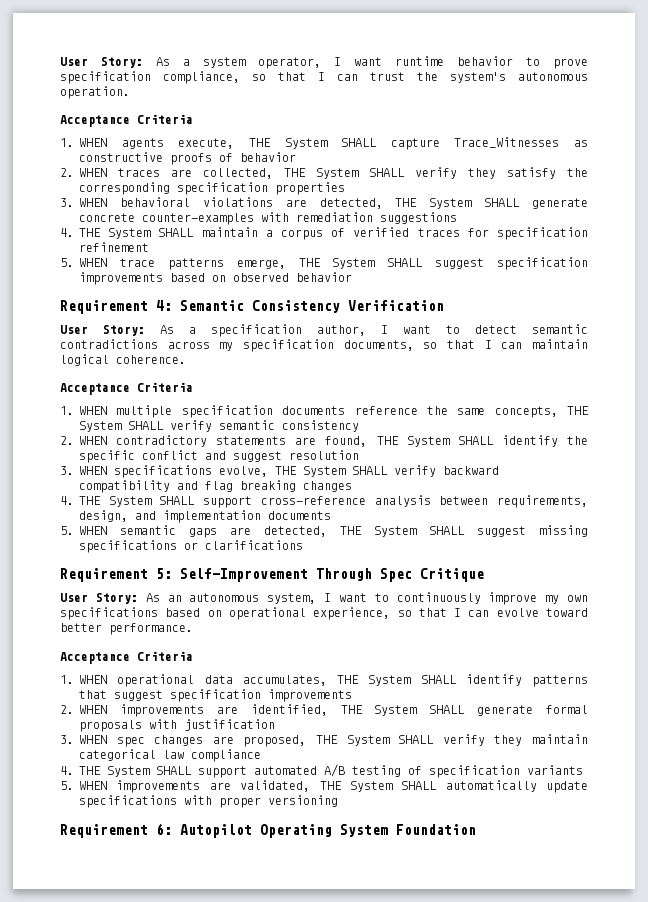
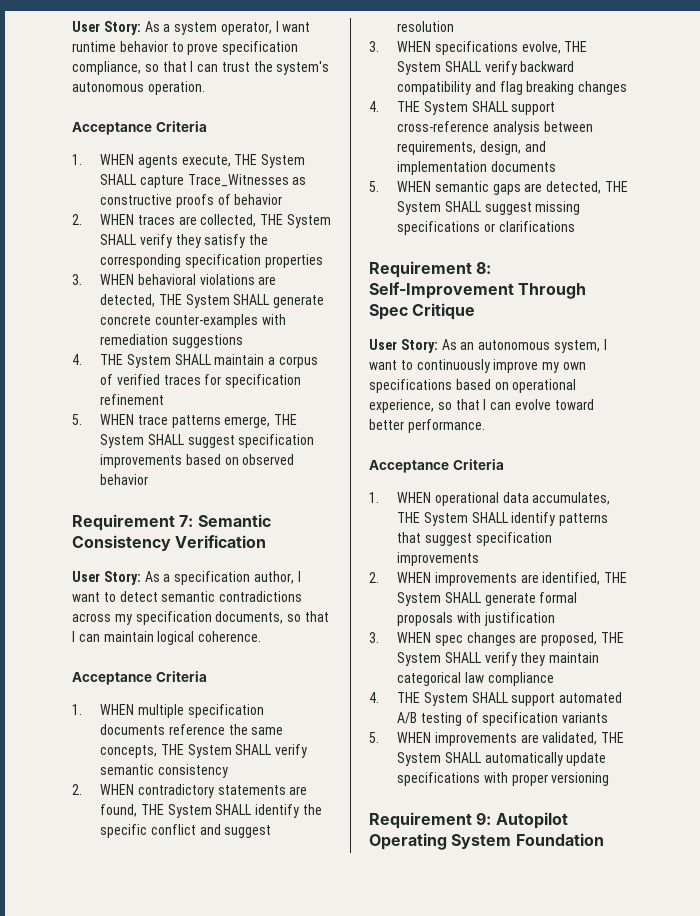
- Requirement 4: Semantic Consistency Verification
+ Requirement 7: Semantic Consistency Verification
- Requirement 5: Self-Improvement Through Spec Critique
+ Requirement 8: Self-Improvement Through Spec Critique
- Requirement 6: Autopilot Operating System Foundation
+ Requirement 9: Autopilot Operating System Foundation

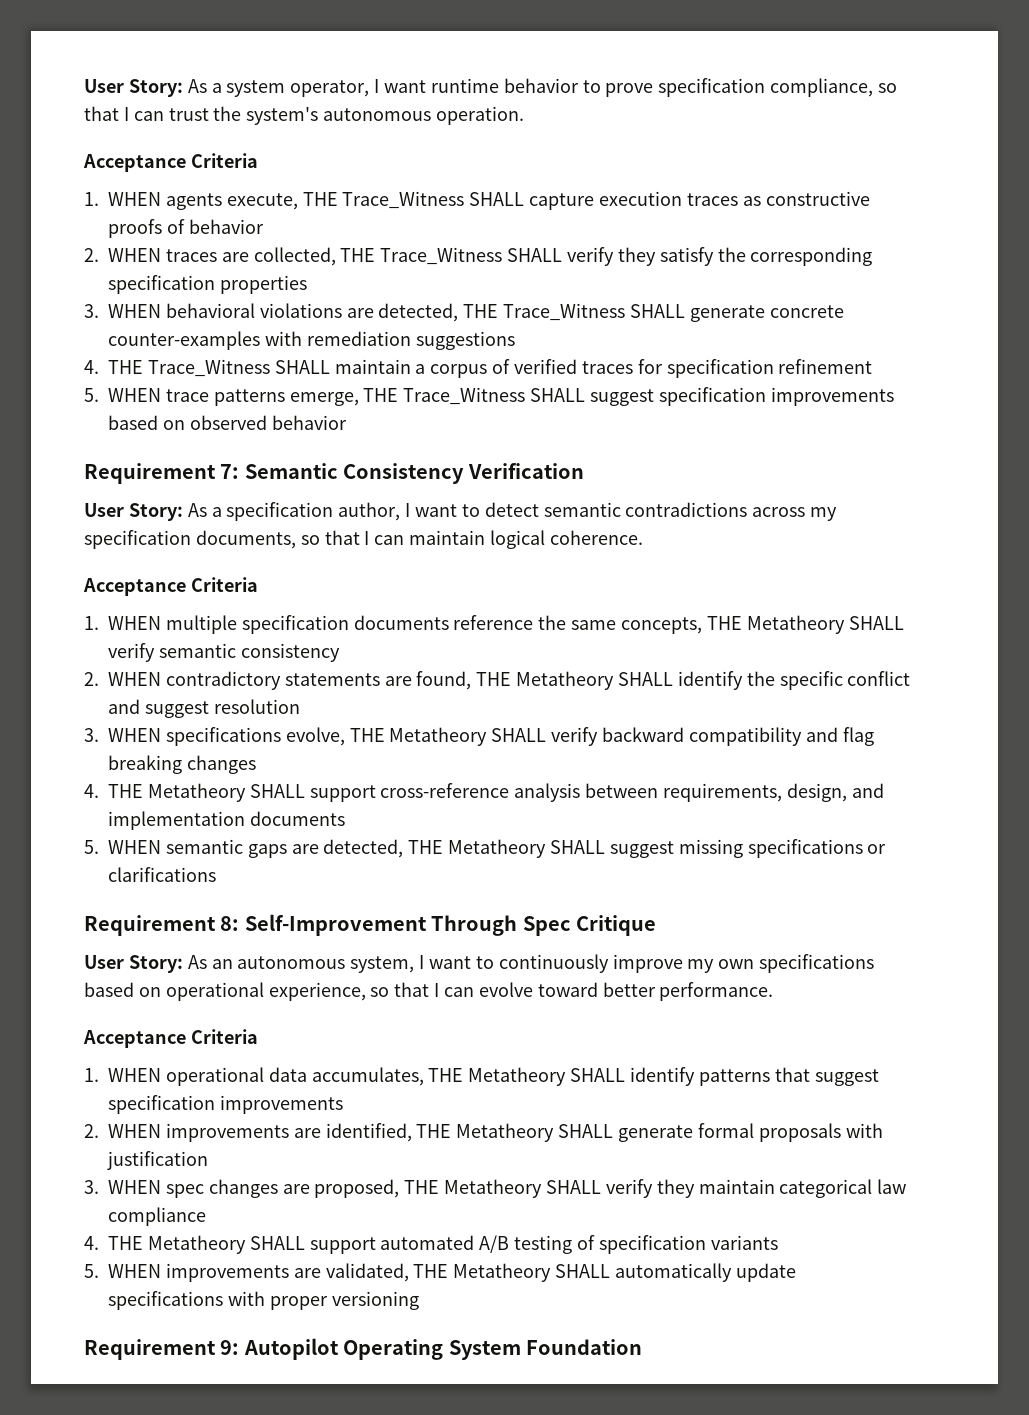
- 1. WHEN agents execute, THE System SHALL capture Trace_Witnesses as constructive proofs of behavior
+ 1. WHEN agents execute, THE Trace_Witness SHALL capture execution traces as constructive proofs of behavior
- 2. WHEN traces are collected, THE System SHALL verify they satisfy the corresponding specification properties
+ 2. WHEN traces are collected, THE Trace_Witness SHALL verify they satisfy the corresponding specification properties
- 3. WHEN behavioral violations are detected, THE System SHALL generate concrete counter-examples with remediation suggestions
+ 3. WHEN behavioral violations are detected, THE Trace_Witness SHALL generate concrete counter-examples with remediation suggestions
- 4. THE System SHALL maintain a corpus of verified traces for specification refinement
+ 4. THE Trace_Witness SHALL maintain a corpus of verified traces for specification refinement
- 5. WHEN trace patterns emerge, THE System SHALL suggest specification improvements based on observed behavior
+ 5. WHEN trace patterns emerge, THE Trace_Witness SHALL suggest specification improvements based on observed behavior
- 1. WHEN multiple specification documents reference the same concepts, THE System SHALL verify semantic consistency
+ 1. WHEN multiple specification documents reference the same concepts, THE Metatheory SHALL verify semantic consistency
- 2. WHEN contradictory statements are found, THE System SHALL identify the specific conflict and suggest resolution
+ 2. WHEN contradictory statements are found, THE Metatheory SHALL identify the specific conflict and suggest resolution
- 3. WHEN specifications evolve, THE System SHALL verify backward compatibility and flag breaking changes
+ 3. WHEN specifications evolve, THE Metatheory SHALL verify backward compatibility and flag breaking changes
- 4. THE System SHALL support cross-reference analysis between requirements, design, and implementation documents
+ 4. THE Metatheory SHALL support cross-reference analysis between requirements, design, and implementation documents
- 5. WHEN semantic gaps are detected, THE System SHALL suggest missing specifications or clarifications
+ 5. WHEN semantic gaps are detected, THE Metatheory SHALL suggest missing specifications or clarifications
- 1. WHEN operational data accumulates, THE System SHALL identify patterns that suggest specification improvements
+ 1. WHEN operational data accumulates, THE Metatheory SHALL identify patterns that suggest specification improvements
- 2. WHEN improvements are identified, THE System SHALL generate formal proposals with justification
+ 2. WHEN improvements are identified, THE Metatheory SHALL generate formal proposals with justification
- 3. WHEN spec changes are proposed, THE System SHALL verify they maintain categorical law compliance
+ 3. WHEN spec changes are proposed, THE Metatheory SHALL verify they maintain categorical law compliance
- 4. THE System SHALL support automated A/B testing of specification variants
+ 4. THE Metatheory SHALL support automated A/B testing of specification variants
- 5. WHEN improvements are validated, THE System SHALL automatically update specifications with proper versioning
+ 5. WHEN improvements are validated, THE Metatheory SHALL automatically update specifications with proper versioning

